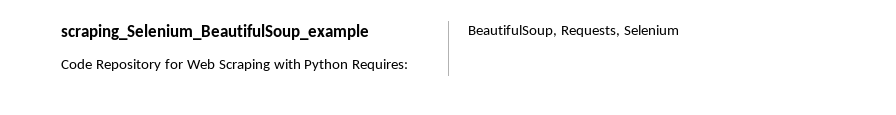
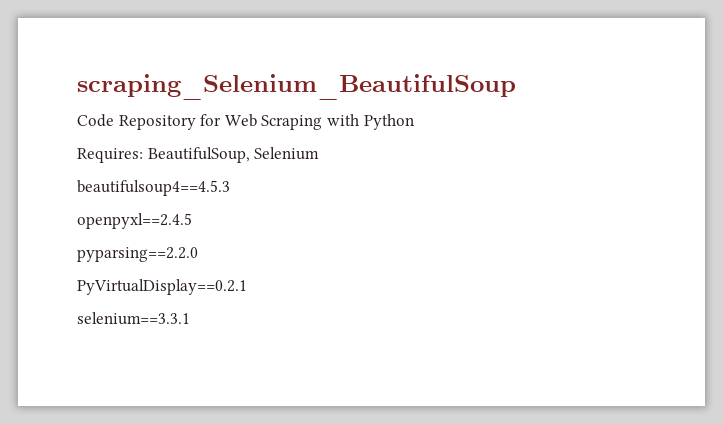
- scraping_Selenium_BeautifulSoup_example
+ scraping_Selenium_BeautifulSoup
- Code Repository for Web Scraping with Python Requires: BeautifulSoup, Requests, Selenium
+ Code Repository for Web Scraping with Python
+ Requires: BeautifulSoup, Selenium
+ beautifulsoup4==4.5.3
+ openpyxl==2.4.5
+ pyparsing==2.2.0
+ PyVirtualDisplay==0.2.1
+ selenium==3.3.1

